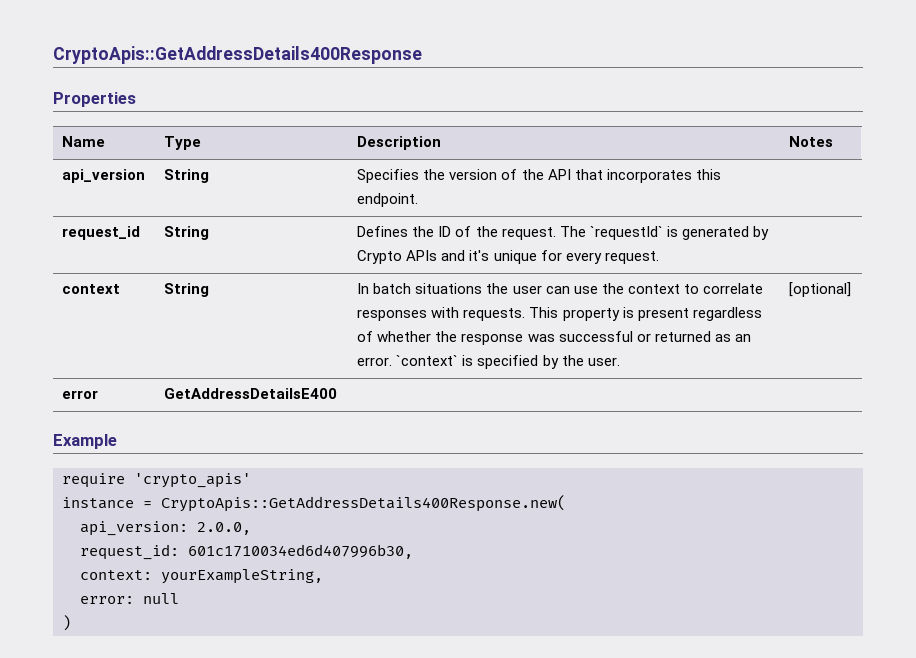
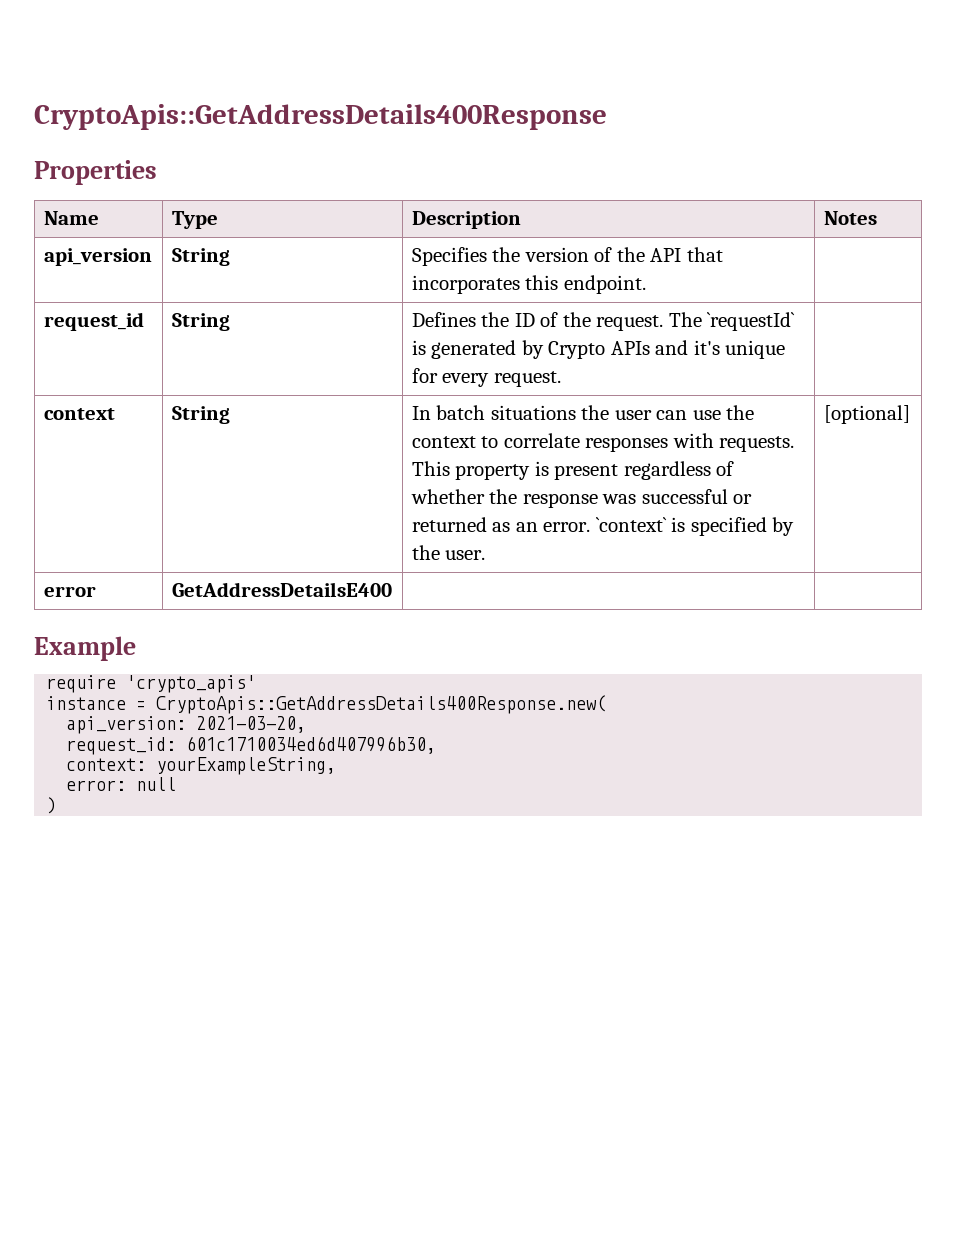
- api_version: 2.0.0,
+ api_version: 2021-03-20,

